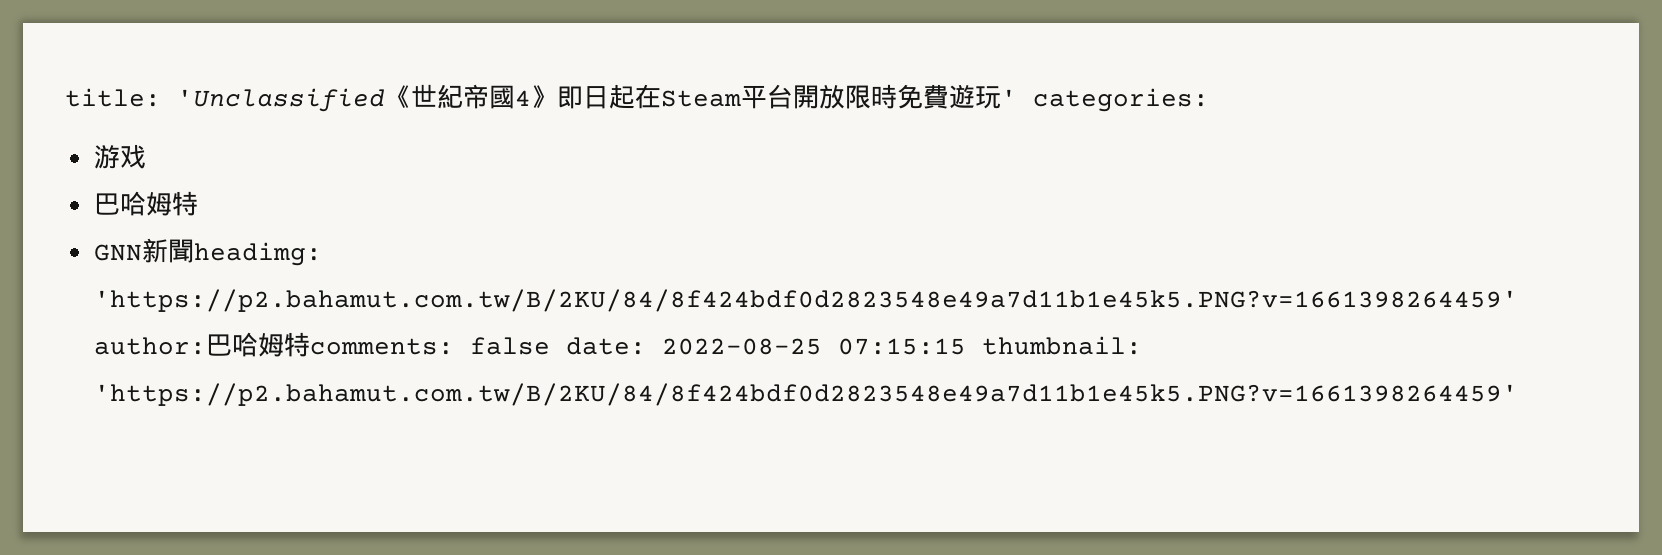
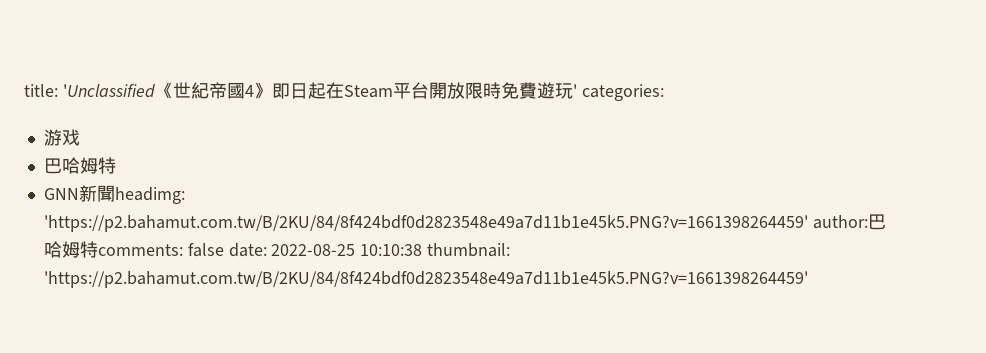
- GNN新聞headimg: 'https://p2.bahamut.com.tw/B/2KU/84/8f424bdf0d2823548e49a7d11b1e45k5.PNG?v=1661398264459' author:巴哈姆特comments: false date: 2022-08-25 07:15:15 thumbnail: 'https://p2.bahamut.com.tw/B/2KU/84/8f424bdf0d2823548e49a7d11b1e45k5.PNG?v=1661398264459'
+ GNN新聞headimg: 'https://p2.bahamut.com.tw/B/2KU/84/8f424bdf0d2823548e49a7d11b1e45k5.PNG?v=1661398264459' author:巴哈姆特comments: false date: 2022-08-25 10:10:38 thumbnail: 'https://p2.bahamut.com.tw/B/2KU/84/8f424bdf0d2823548e49a7d11b1e45k5.PNG?v=1661398264459'

